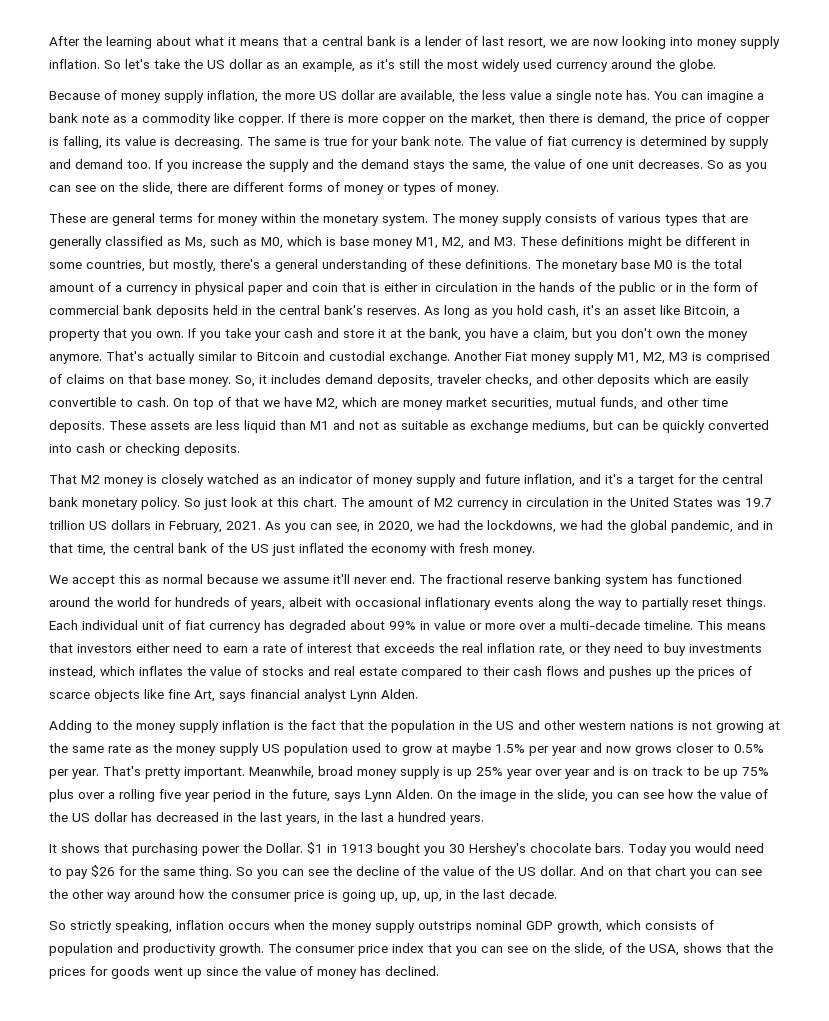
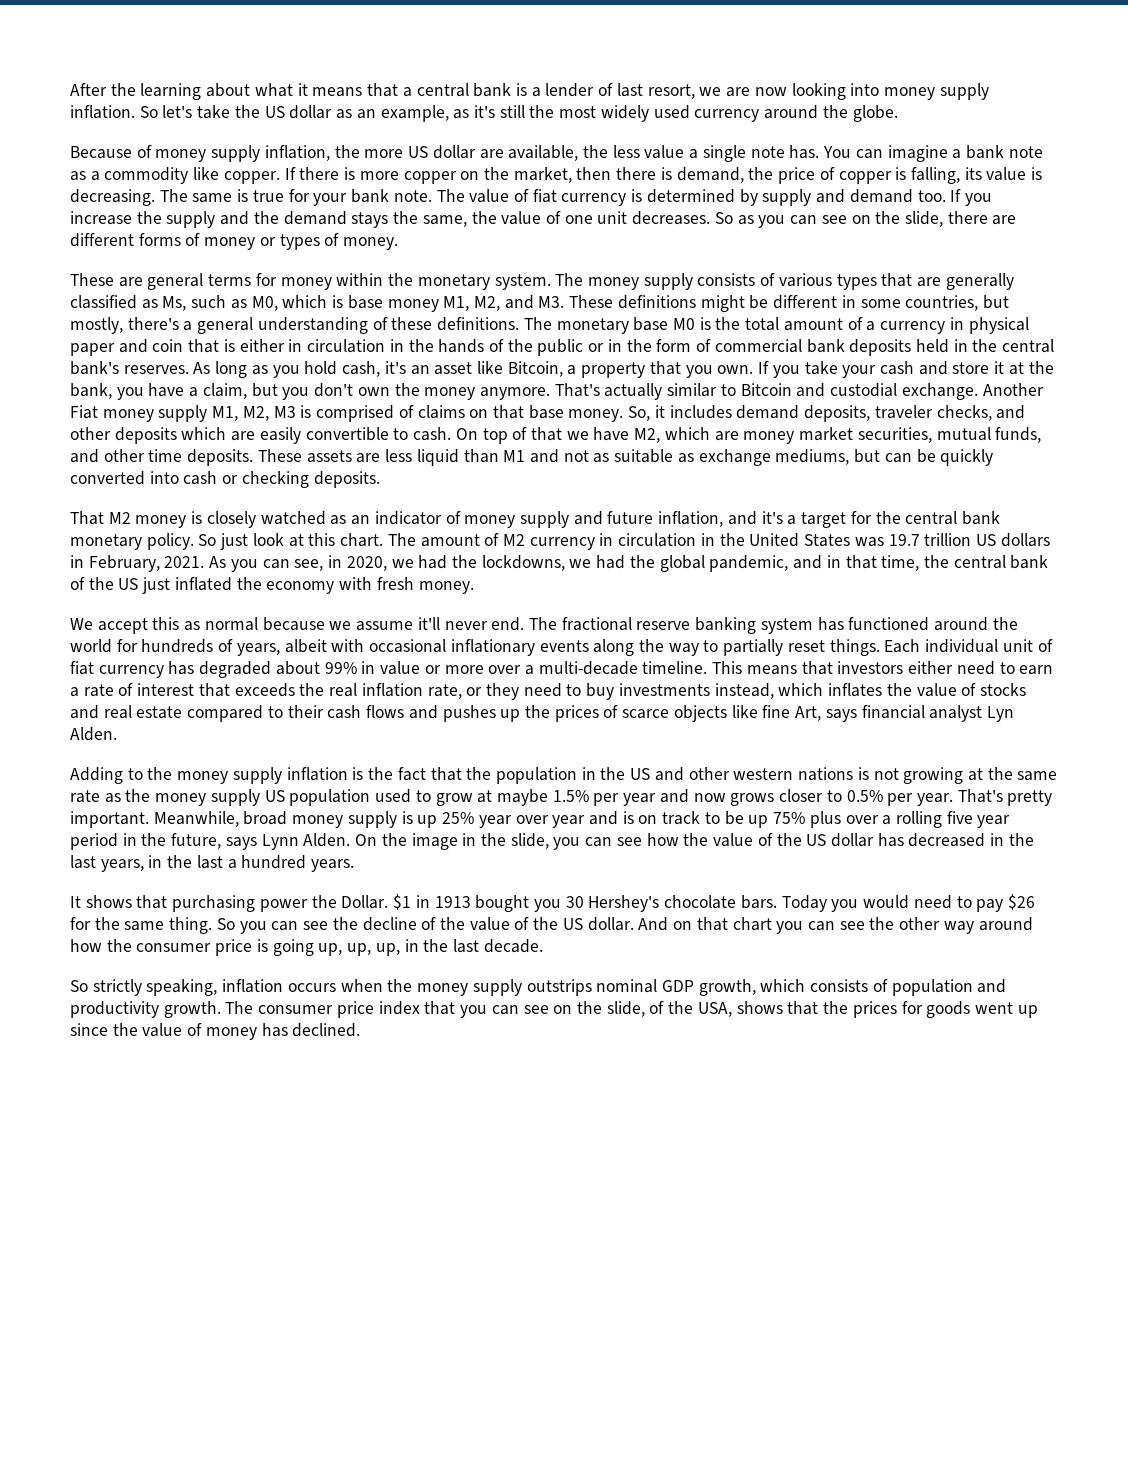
- This means that investors either need to earn a rate of interest that exceeds the real inflation rate, or they need to buy investments instead, which inflates the value of stocks and real estate compared to their cash flows and pushes up the prices of scarce objects like fine Art, says financial analyst Lynn Alden.
+ This means that investors either need to earn a rate of interest that exceeds the real inflation rate, or they need to buy investments instead, which inflates the value of stocks and real estate compared to their cash flows and pushes up the prices of scarce objects like fine Art, says financial analyst Lyn Alden.

